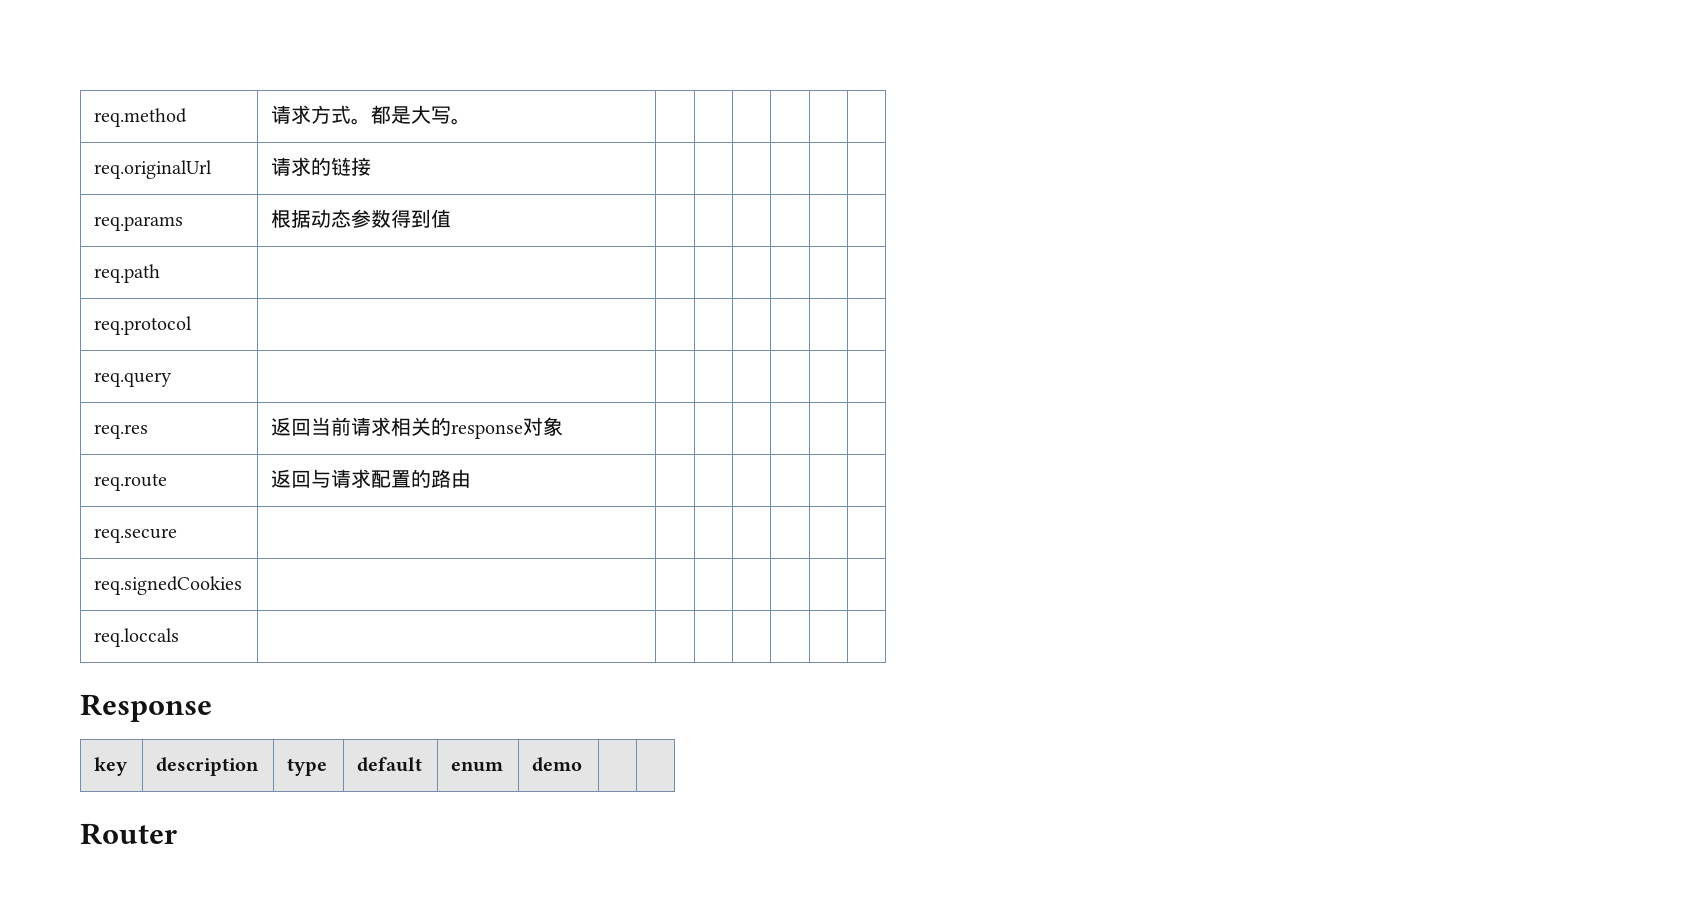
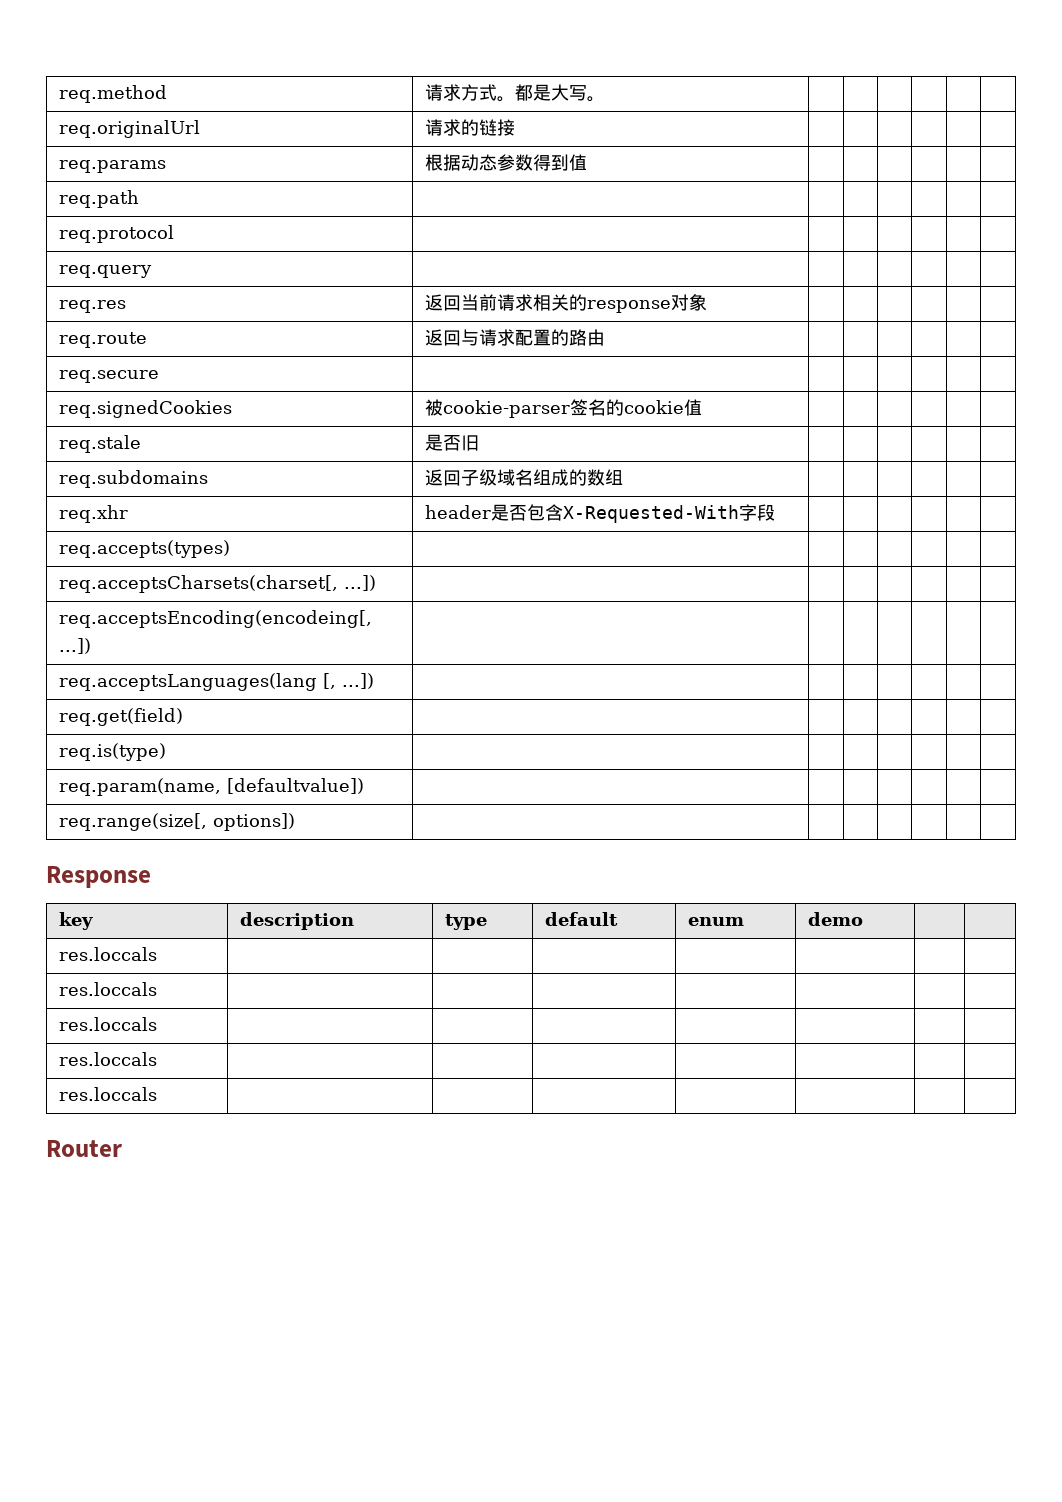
- req.signedCookies | | | | | | |
- req.loccals | | | | | | |
+ req.signedCookies | 被cookie-parser签名的cookie值 | | | | | |
+ req.stale | 是否旧 | | | | | |
+ req.subdomains | 返回子级域名组成的数组 | | | | | |
+ req.xhr | header是否包含X-Requested-With字段 | | | | | |
+ req.accepts(types) | | | | | | |
+ req.acceptsCharsets(charset[, ...]) | | | | | | |
+ req.acceptsEncoding(encodeing[, ...]) | | | | | | |
+ req.acceptsLanguages(lang [, ...]) | | | | | | |
+ req.get(field) | | | | | | |
+ req.is(type) | | | | | | |
+ req.param(name, [defaultvalue]) | | | | | | |
+ req.range(size[, options]) | | | | | | |
  key | description | type | default | enum | demo | |
+ res.loccals | | | | | | |
+ res.loccals | | | | | | |
+ res.loccals | | | | | | |
+ res.loccals | | | | | | |
+ res.loccals | | | | | | |

